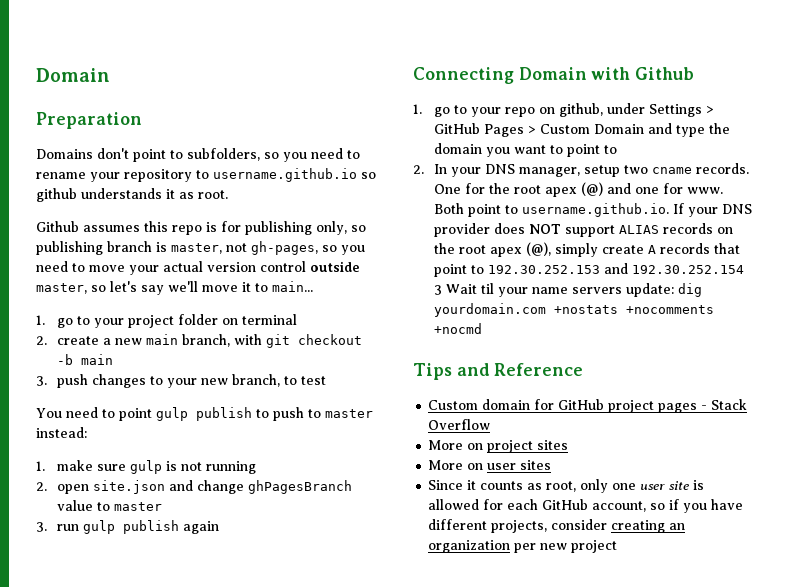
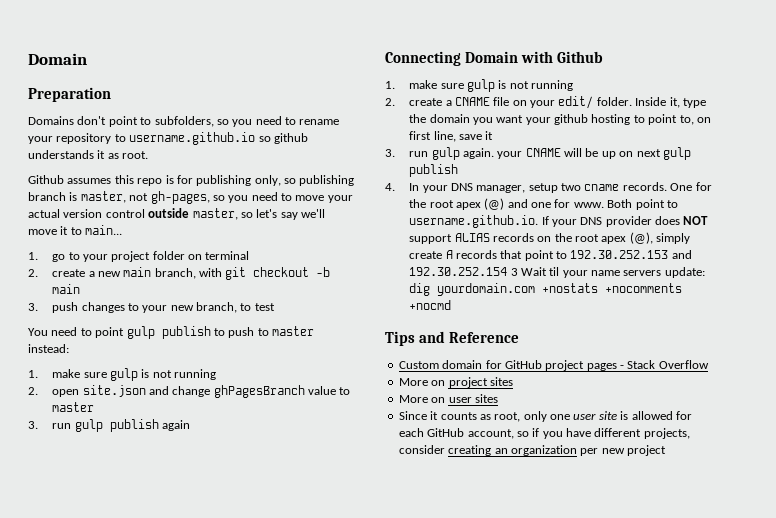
  Connecting Domain with Github
- 1. go to your repo on github, under Settings > GitHub Pages > Custom Domain and type the domain you want to point to
- 2. In your DNS manager, setup two cname records.
+ 1. make sure gulp is not running
+ 2. create a CNAME file on your edit/ folder. Inside it, type the domain you want your github hosting to point to, on first line, save it
+ 3. run gulp again. your CNAME will be up on next gulp publish
+ 4. In your DNS manager, setup two cname records.

